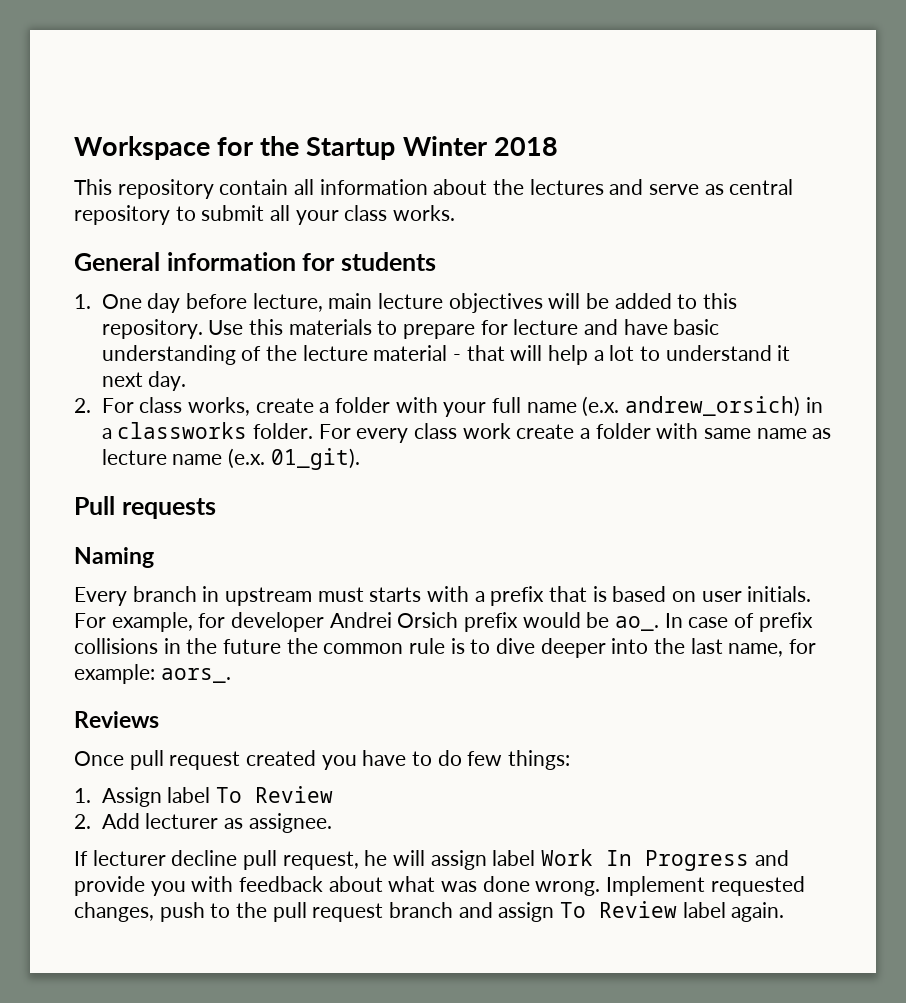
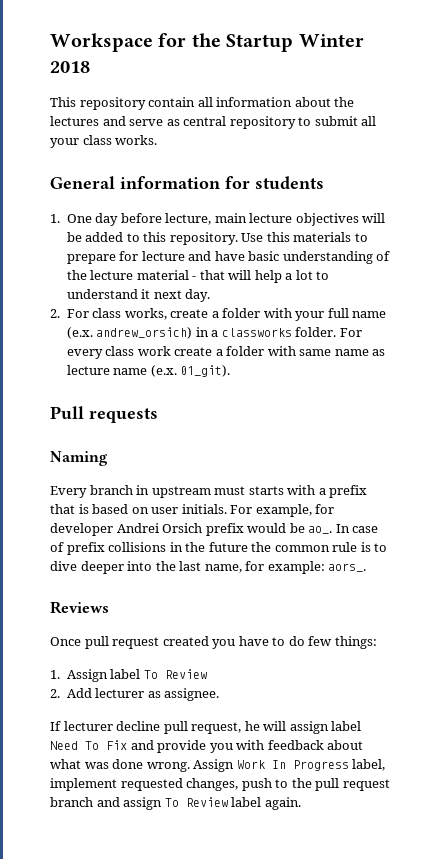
- If lecturer decline pull request, he will assign label Work In Progress and provide you with feedback about what was done wrong.
+ If lecturer decline pull request, he will assign label Need To Fix and provide you with feedback about what was done wrong.
- Implement requested changes, push to the pull request branch and assign To Review label again.
+ Assign Work In Progress label, implement requested changes, push to the pull request branch and assign To Review label again.

